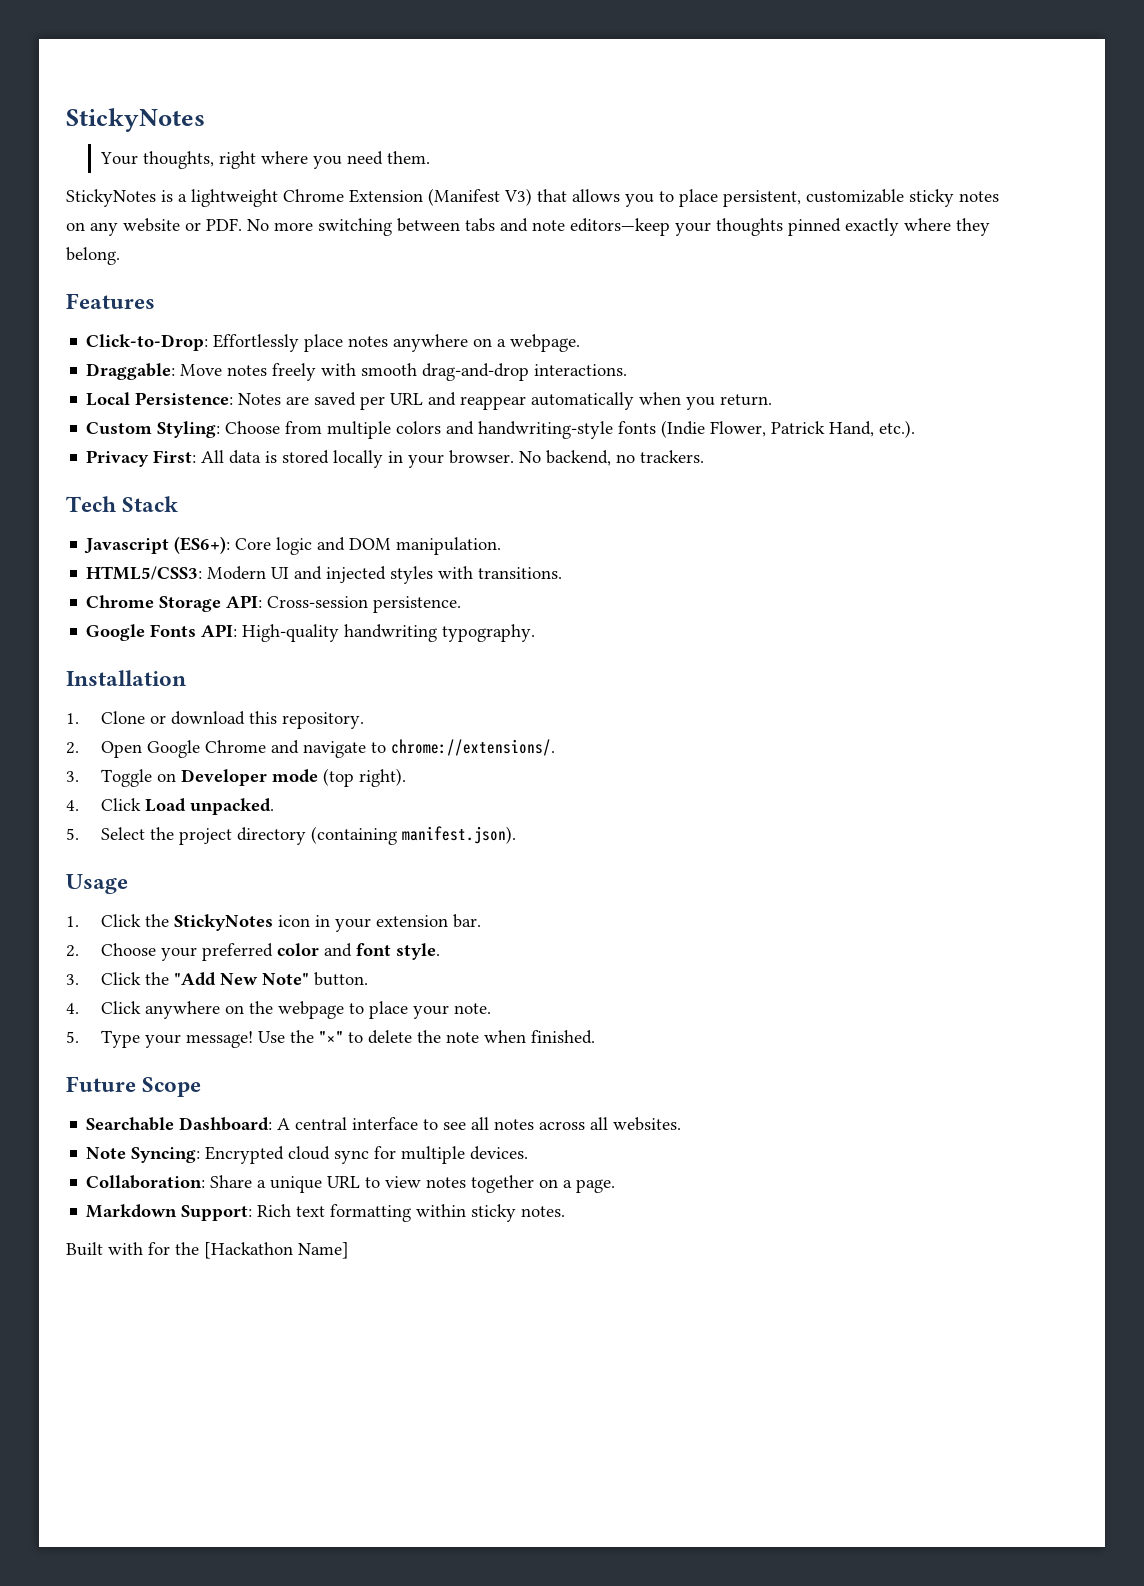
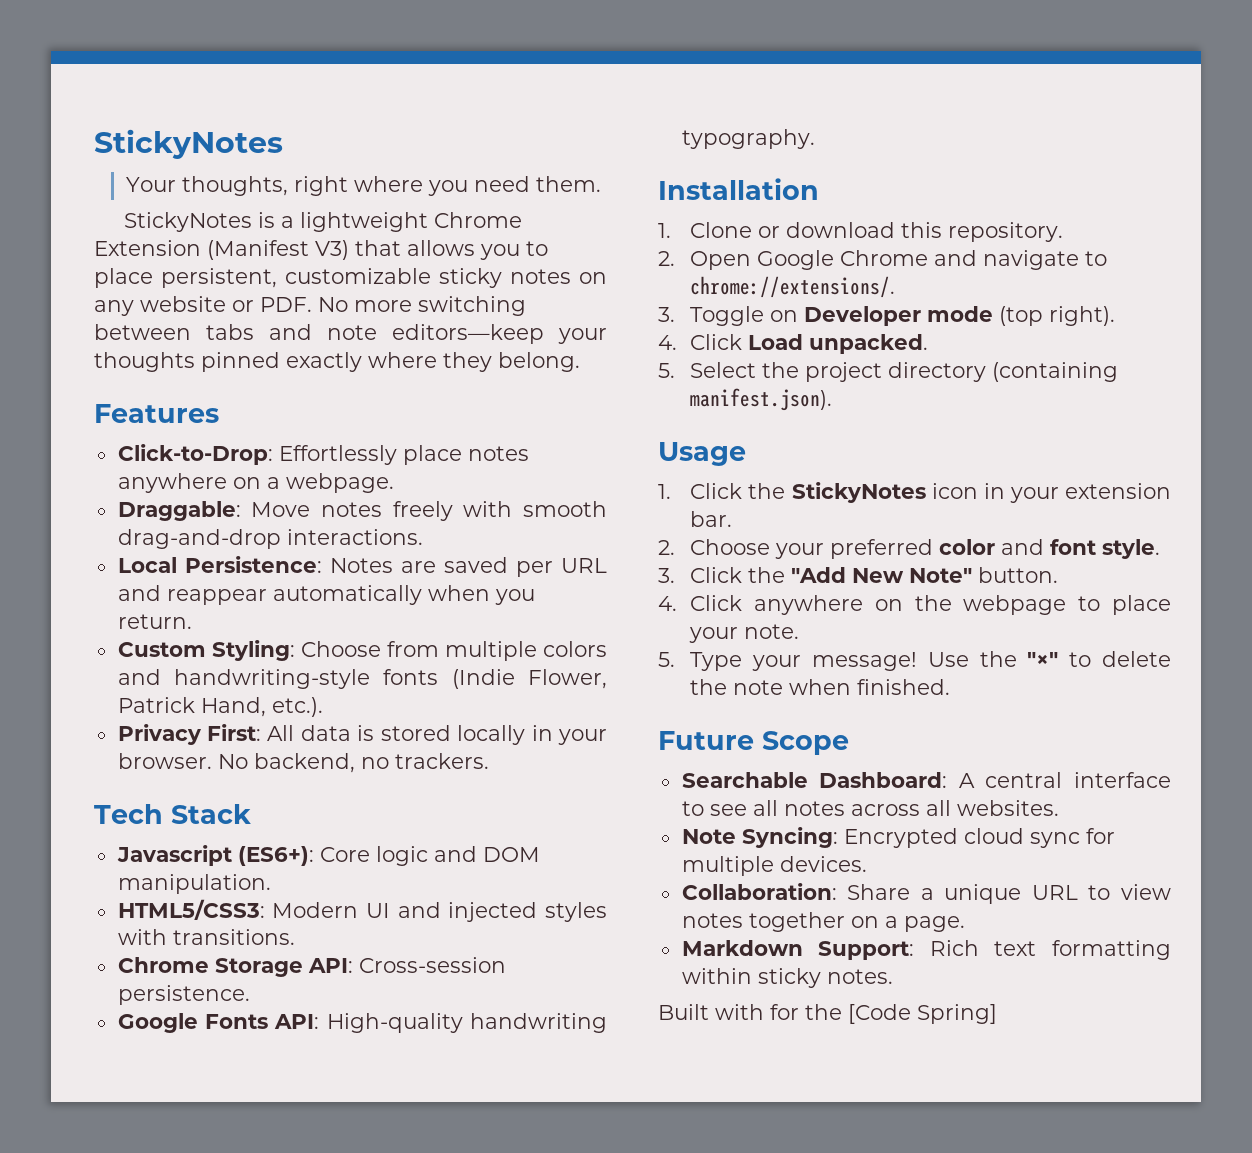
- Built with for the [Hackathon Name]
+ Built with for the [Code Spring]

